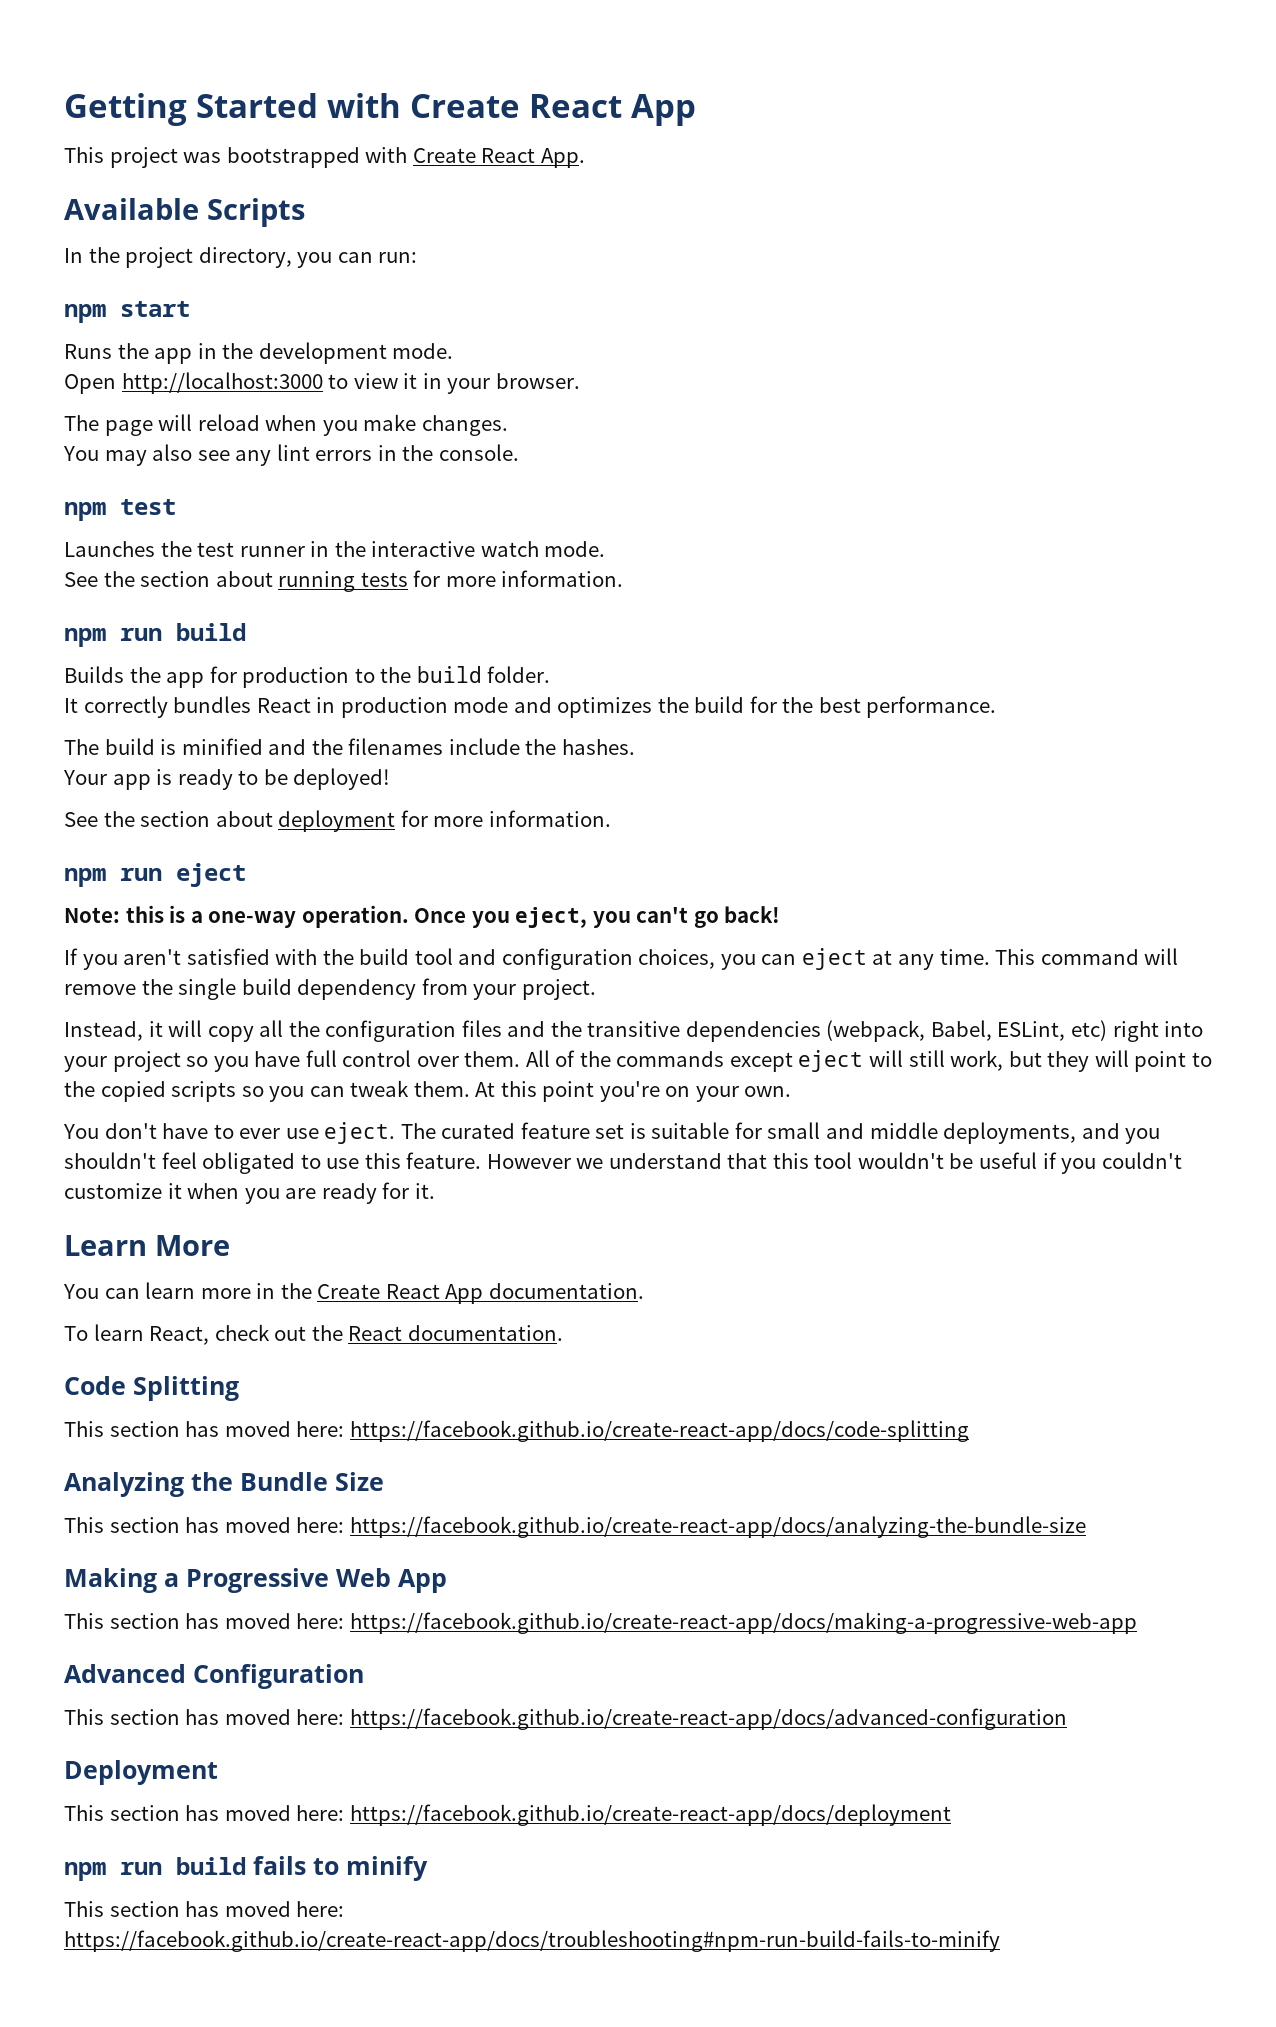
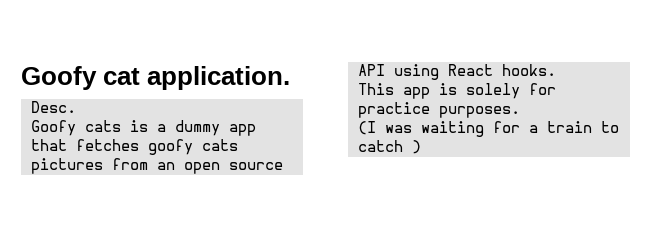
- Getting Started with Create React App
- This project was bootstrapped with Create React App.
- Available Scripts
- In the project directory, you can run:
- npm start
- Runs the app in the development mode.
- Open http://localhost:3000 to view it in your browser.
- The page will reload when you make changes.
- You may also see any lint errors in the console.
- npm test
- Launches the test runner in the interactive watch mode.
- See the section about running tests for more information.
- npm run build
- Builds the app for production to the build folder.
- It correctly bundles React in production mode and optimizes the build for the best performance.
- The build is minified and the filenames include the hashes.
- Your app is ready to be deployed!
- See the section about deployment for more information.
- npm run eject
- Note: this is a one-way operation. Once you eject, you can't go back!
- If you aren't satisfied with the build tool and configuration choices, you can eject at any time. This command will remove the single build dependency from your project.
- Instead, it will copy all the configuration files and the transitive dependencies (webpack, Babel, ESLint, etc) right into your project so you have full control over them. All of the commands except eject will still work, but they will point to the copied scripts so you can tweak them. At this point you're on your own.
- You don't have to ever use eject. The curated feature set is suitable for small and middle deployments, and you shouldn't feel obligated to use this feature. However we understand that this tool wouldn't be useful if you couldn't customize it when you are ready for it.
- Learn More
- You can learn more in the Create React App documentation.
- To learn React, check out the React documentation.
- Code Splitting
- This section has moved here: https://facebook.github.io/create-react-app/docs/code-splitting
- Analyzing the Bundle Size
- This section has moved here: https://facebook.github.io/create-react-app/docs/analyzing-the-bundle-size
- Making a Progressive Web App
- This section has moved here: https://facebook.github.io/create-react-app/docs/making-a-progressive-web-app
- Advanced Configuration
- This section has moved here: https://facebook.github.io/create-react-app/docs/advanced-configuration
- Deployment
- This section has moved here: https://facebook.github.io/create-react-app/docs/deployment
- npm run build fails to minify
- This section has moved here: https://facebook.github.io/create-react-app/docs/troubleshooting#npm-run-build-fails-to-minify
+ Goofy cat application.
+ Desc.
+ Goofy cats is a dummy app that fetches goofy cats pictures from an open source API using React hooks.
+ This app is solely for practice purposes.
+ (I was waiting for a train to catch )

